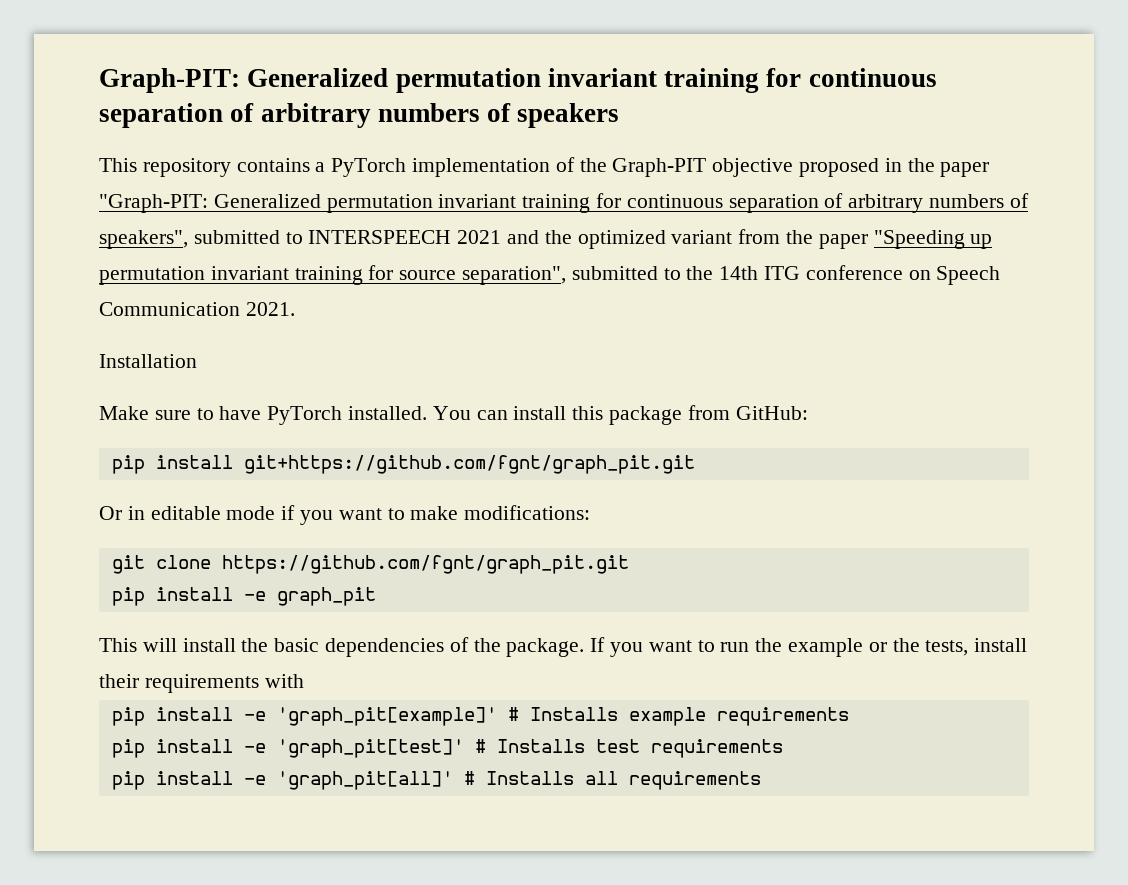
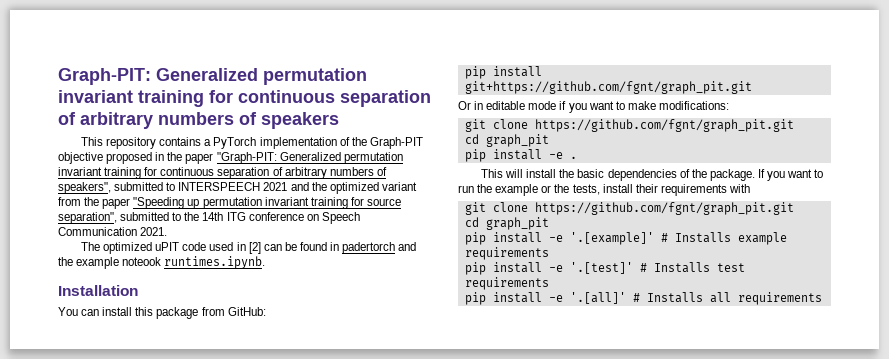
+ The optimized uPIT code used in [2] can be found in padertorch and the example noteook runtimes.ipynb.
  Installation
- Make sure to have PyTorch installed. You can install this package from GitHub:
+ You can install this package from GitHub:
  Or in editable mode if you want to make modifications:
  git clone https://github.com/fgnt/graph_pit.git
- pip install -e graph_pit
+ cd graph_pit
+ pip install -e .
  If you want to run the example or the tests, install their requirements with
- pip install -e 'graph_pit[example]' # Installs example requirements
+ git clone https://github.com/fgnt/graph_pit.git
+ cd graph_pit
+ pip install -e '.[example]' # Installs example requirements
- pip install -e 'graph_pit[test]' # Installs test requirements
+ pip install -e '.[test]' # Installs test requirements
- pip install -e 'graph_pit[all]' # Installs all requirements
+ pip install -e '.[all]' # Installs all requirements

